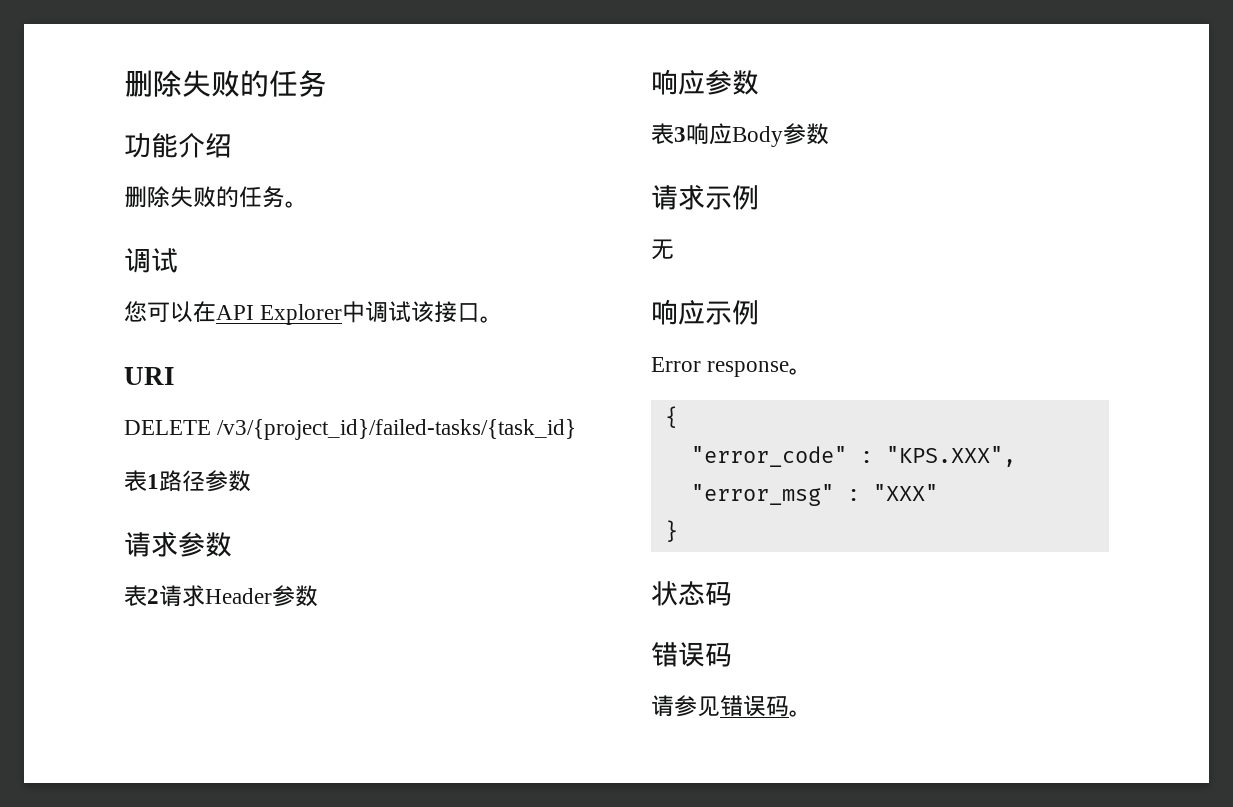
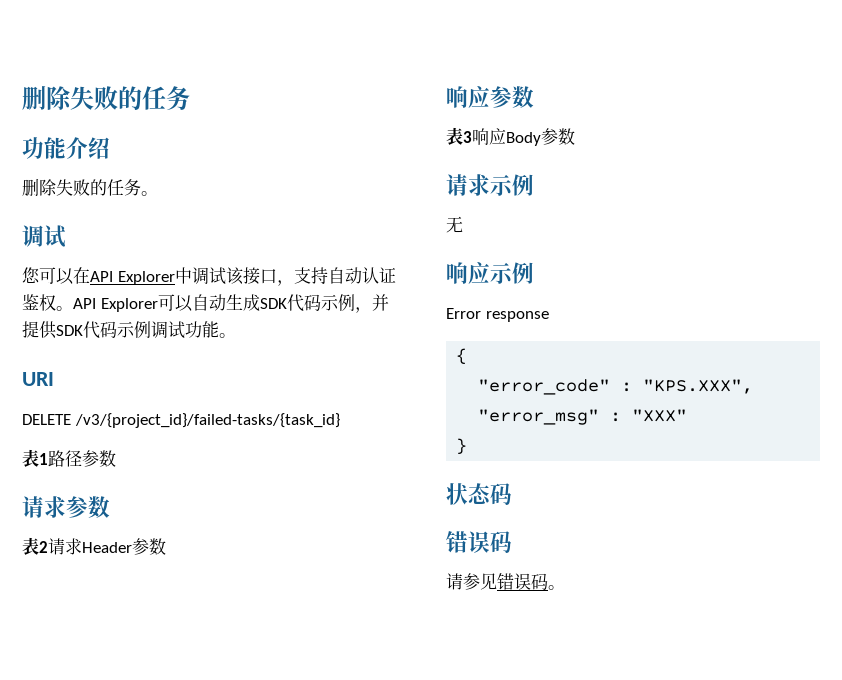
- 您可以在API Explorer中调试该接口。
+ 您可以在API Explorer中调试该接口，支持自动认证鉴权。API Explorer可以自动生成SDK代码示例，并提供SDK代码示例调试功能。
- Error response。
+ Error response

